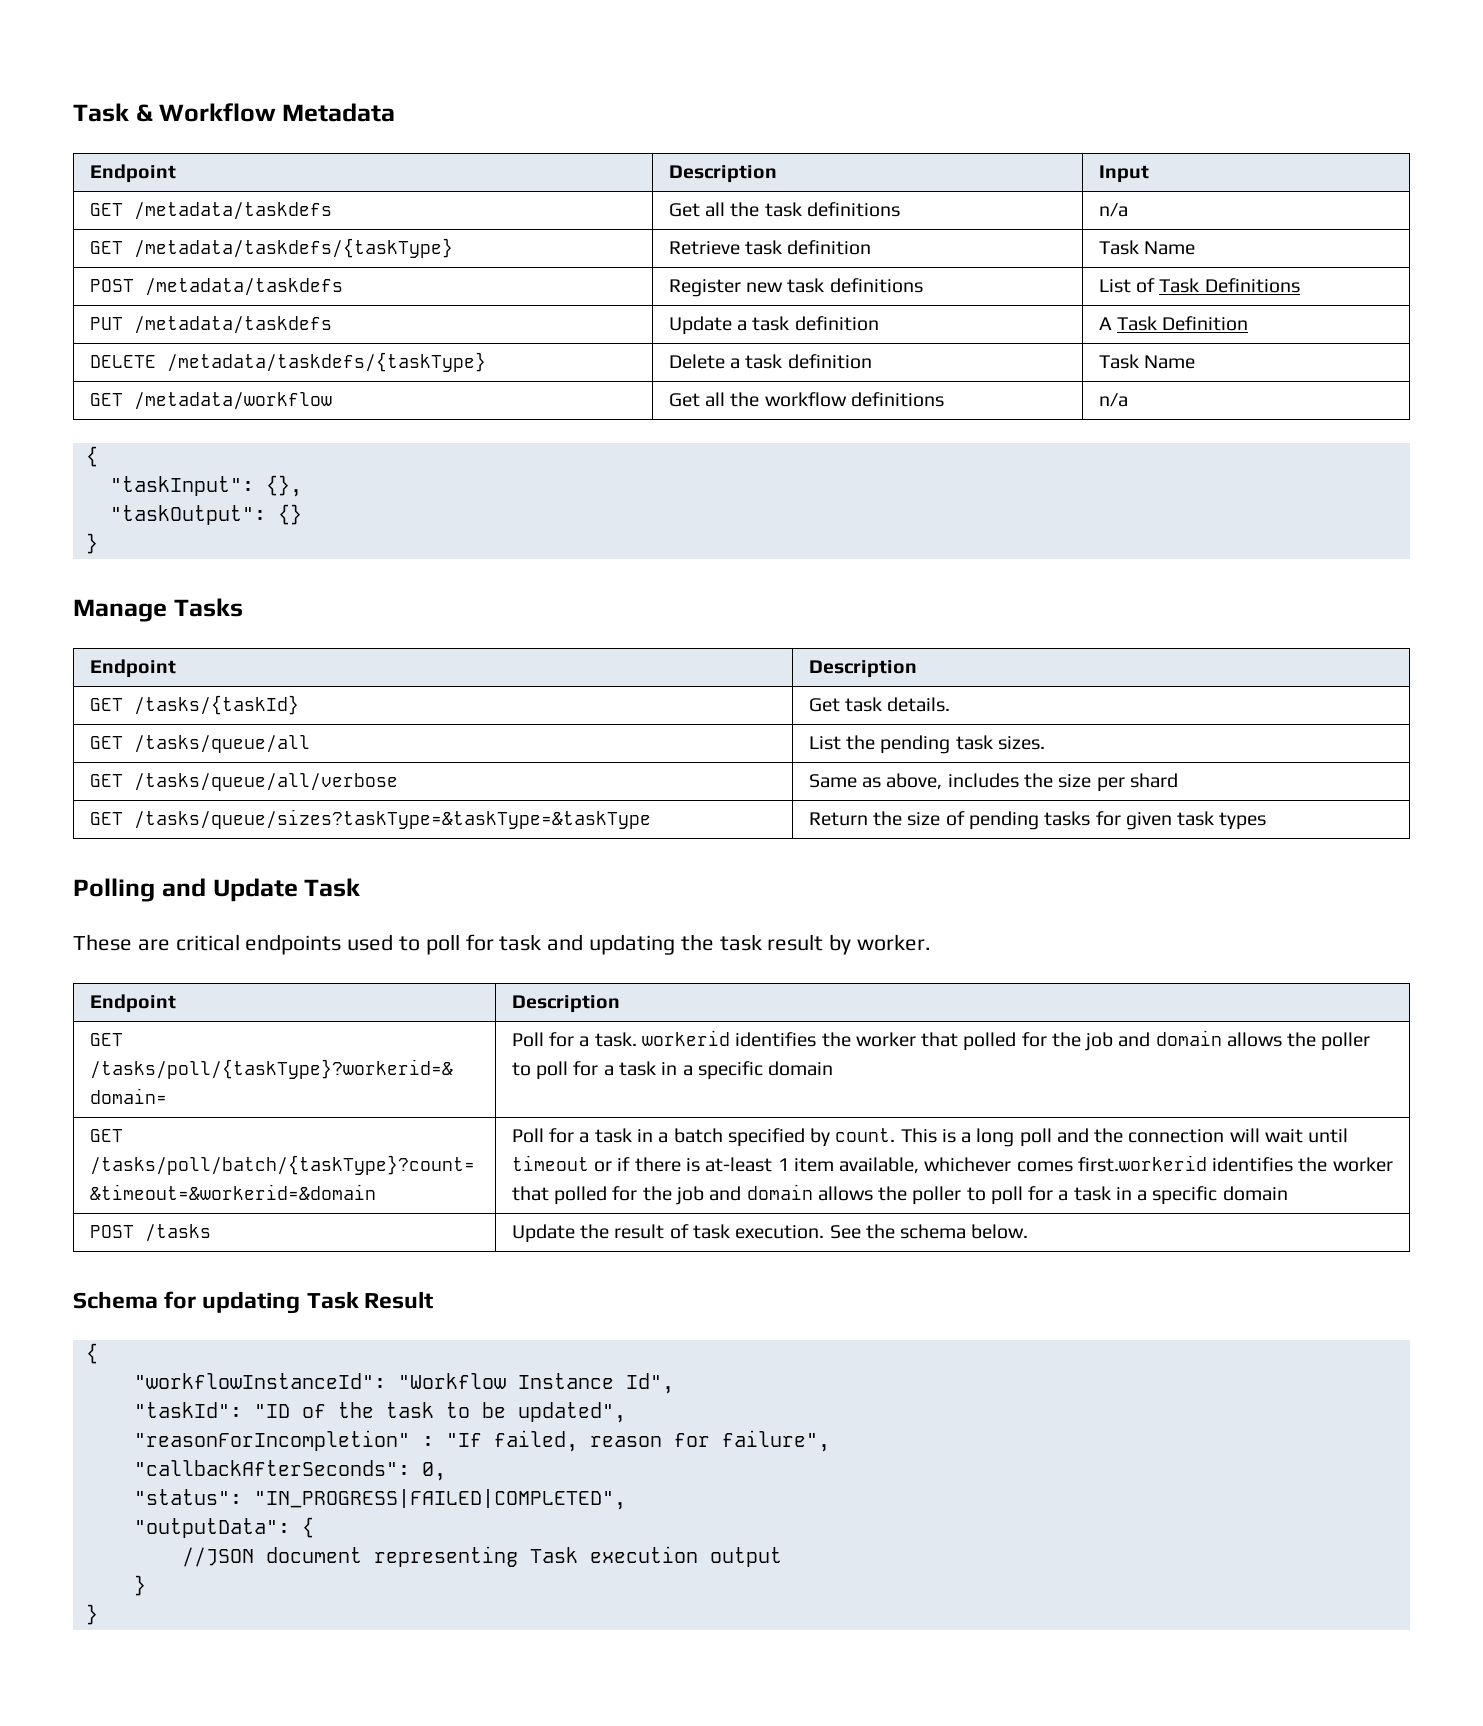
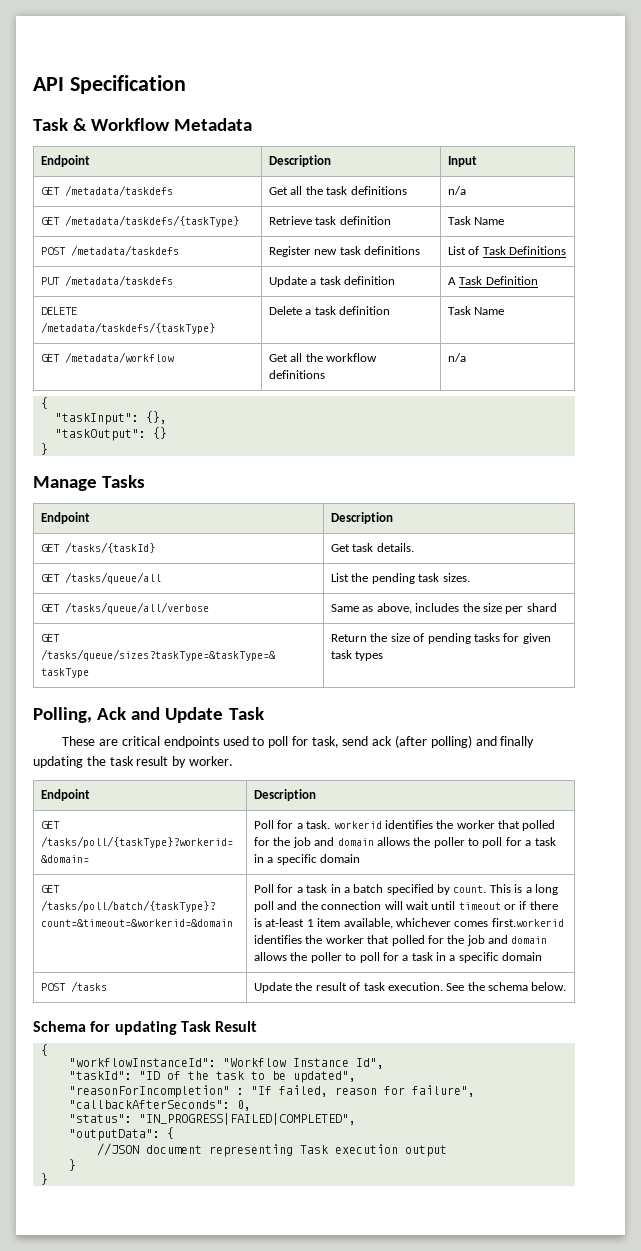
+ API Specification
- Polling and Update Task
+ Polling, Ack and Update Task
- These are critical endpoints used to poll for task and updating the task result by worker.
+ These are critical endpoints used to poll for task, send ack (after polling) and finally updating the task result by worker.

